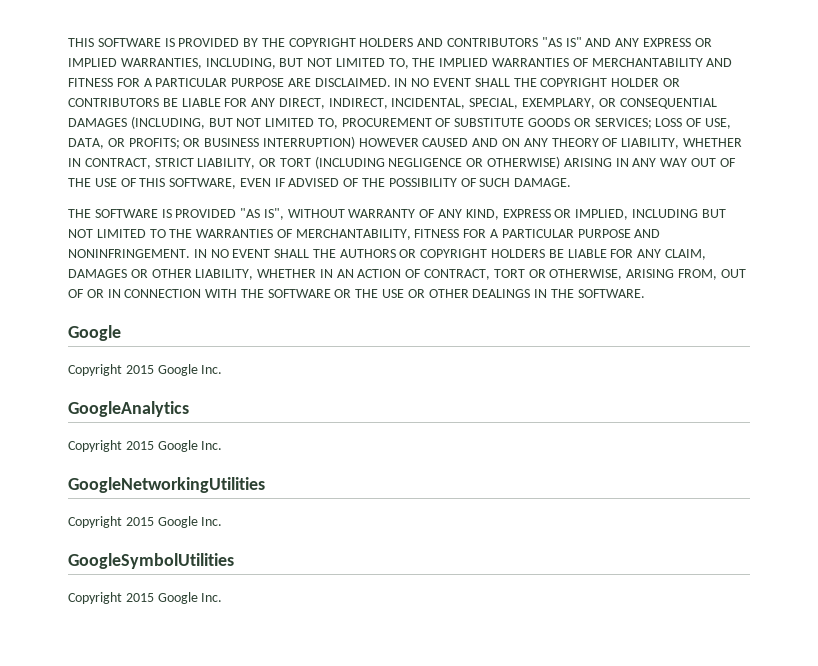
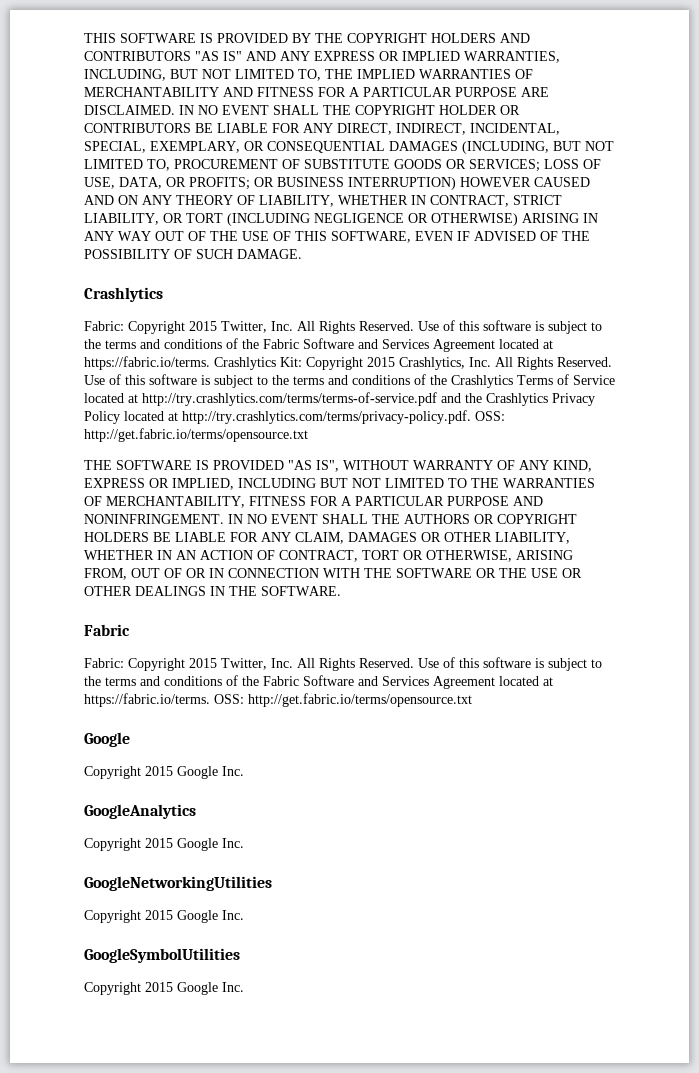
  OR BUSINESS INTERRUPTION) HOWEVER CAUSED AND ON ANY THEORY OF LIABILITY, WHETHER IN CONTRACT, STRICT LIABILITY, OR TORT (INCLUDING NEGLIGENCE OR OTHERWISE) ARISING IN ANY WAY OUT OF THE USE OF THIS SOFTWARE, EVEN IF ADVISED OF THE POSSIBILITY OF SUCH DAMAGE.
+ Crashlytics
+ Fabric: Copyright 2015 Twitter, Inc. All Rights Reserved. Use of this software is subject to the terms and conditions of the Fabric Software and Services Agreement located at https://fabric.io/terms. Crashlytics Kit: Copyright 2015 Crashlytics, Inc. All Rights Reserved. Use of this software is subject to the terms and conditions of the Crashlytics Terms of Service located at http://try.crashlytics.com/terms/terms-of-service.pdf and the Crashlytics Privacy Policy located at http://try.crashlytics.com/terms/privacy-policy.pdf. OSS: http://get.fabric.io/terms/opensource.txt
  IN NO EVENT SHALL THE AUTHORS OR COPYRIGHT HOLDERS BE LIABLE FOR ANY CLAIM, DAMAGES OR OTHER LIABILITY, WHETHER IN AN ACTION OF CONTRACT, TORT OR OTHERWISE, ARISING FROM, OUT OF OR IN CONNECTION WITH THE SOFTWARE OR THE USE OR OTHER DEALINGS IN THE SOFTWARE.
+ Fabric
+ Fabric: Copyright 2015 Twitter, Inc. All Rights Reserved. Use of this software is subject to the terms and conditions of the Fabric Software and Services Agreement located at https://fabric.io/terms. OSS: http://get.fabric.io/terms/opensource.txt

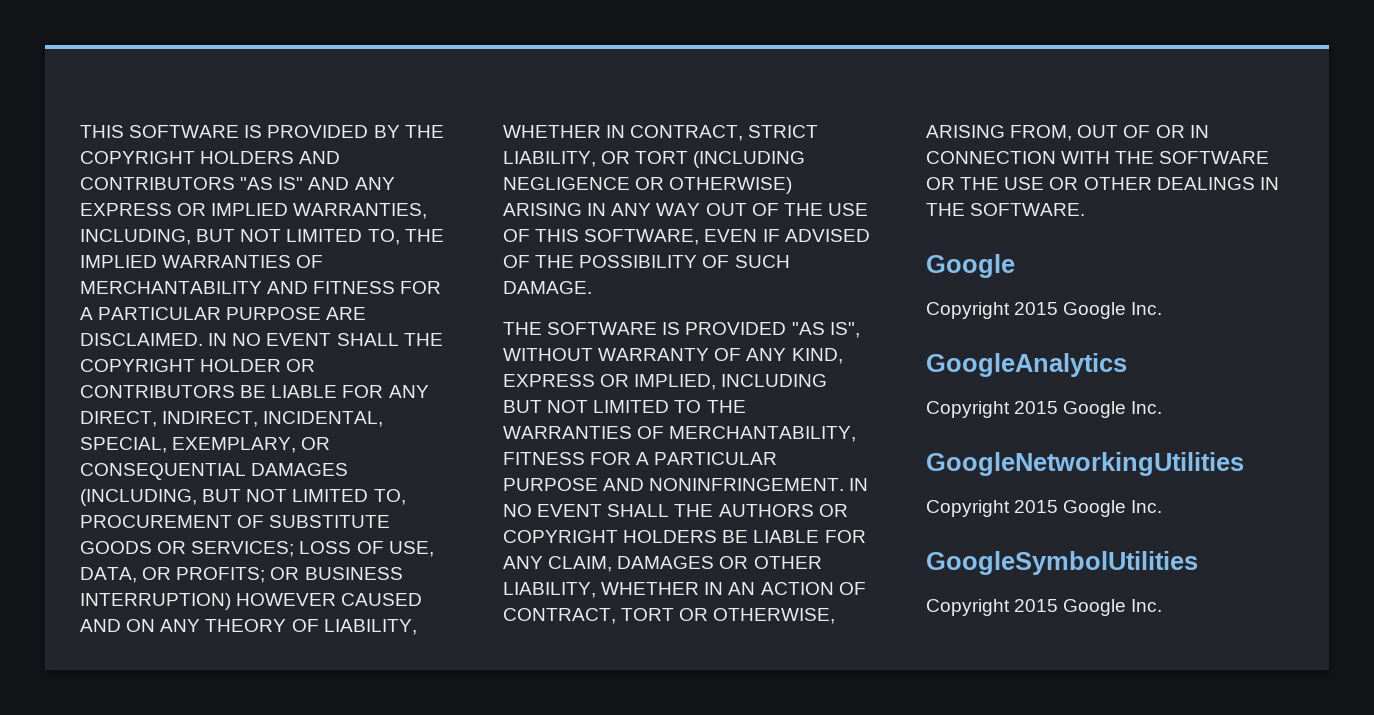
  OR BUSINESS INTERRUPTION) HOWEVER CAUSED AND ON ANY THEORY OF LIABILITY, WHETHER IN CONTRACT, STRICT LIABILITY, OR TORT (INCLUDING NEGLIGENCE OR OTHERWISE) ARISING IN ANY WAY OUT OF THE USE OF THIS SOFTWARE, EVEN IF ADVISED OF THE POSSIBILITY OF SUCH DAMAGE.
- Crashlytics
- Fabric: Copyright 2015 Twitter, Inc. All Rights Reserved. Use of this software is subject to the terms and conditions of the Fabric Software and Services Agreement located at https://fabric.io/terms. Crashlytics Kit: Copyright 2015 Crashlytics, Inc. All Rights Reserved. Use of this software is subject to the terms and conditions of the Crashlytics Terms of Service located at http://try.crashlytics.com/terms/terms-of-service.pdf and the Crashlytics Privacy Policy located at http://try.crashlytics.com/terms/privacy-policy.pdf. OSS: http://get.fabric.io/terms/opensource.txt
  IN NO EVENT SHALL THE AUTHORS OR COPYRIGHT HOLDERS BE LIABLE FOR ANY CLAIM, DAMAGES OR OTHER LIABILITY, WHETHER IN AN ACTION OF CONTRACT, TORT OR OTHERWISE, ARISING FROM, OUT OF OR IN CONNECTION WITH THE SOFTWARE OR THE USE OR OTHER DEALINGS IN THE SOFTWARE.
- Fabric
- Fabric: Copyright 2015 Twitter, Inc. All Rights Reserved. Use of this software is subject to the terms and conditions of the Fabric Software and Services Agreement located at https://fabric.io/terms. OSS: http://get.fabric.io/terms/opensource.txt

